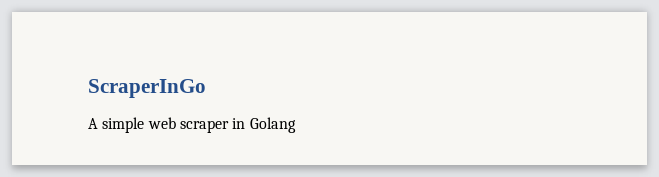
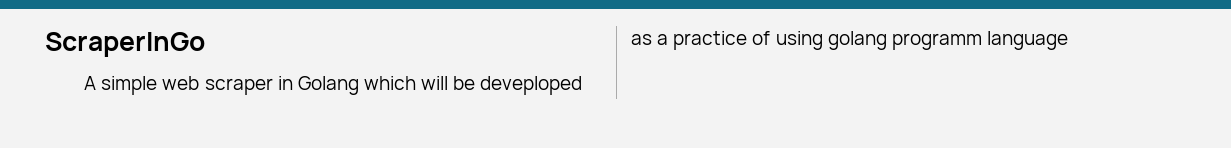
- A simple web scraper in Golang
+ A simple web scraper in Golang which will be deveploped as a practice of using golang programm language

